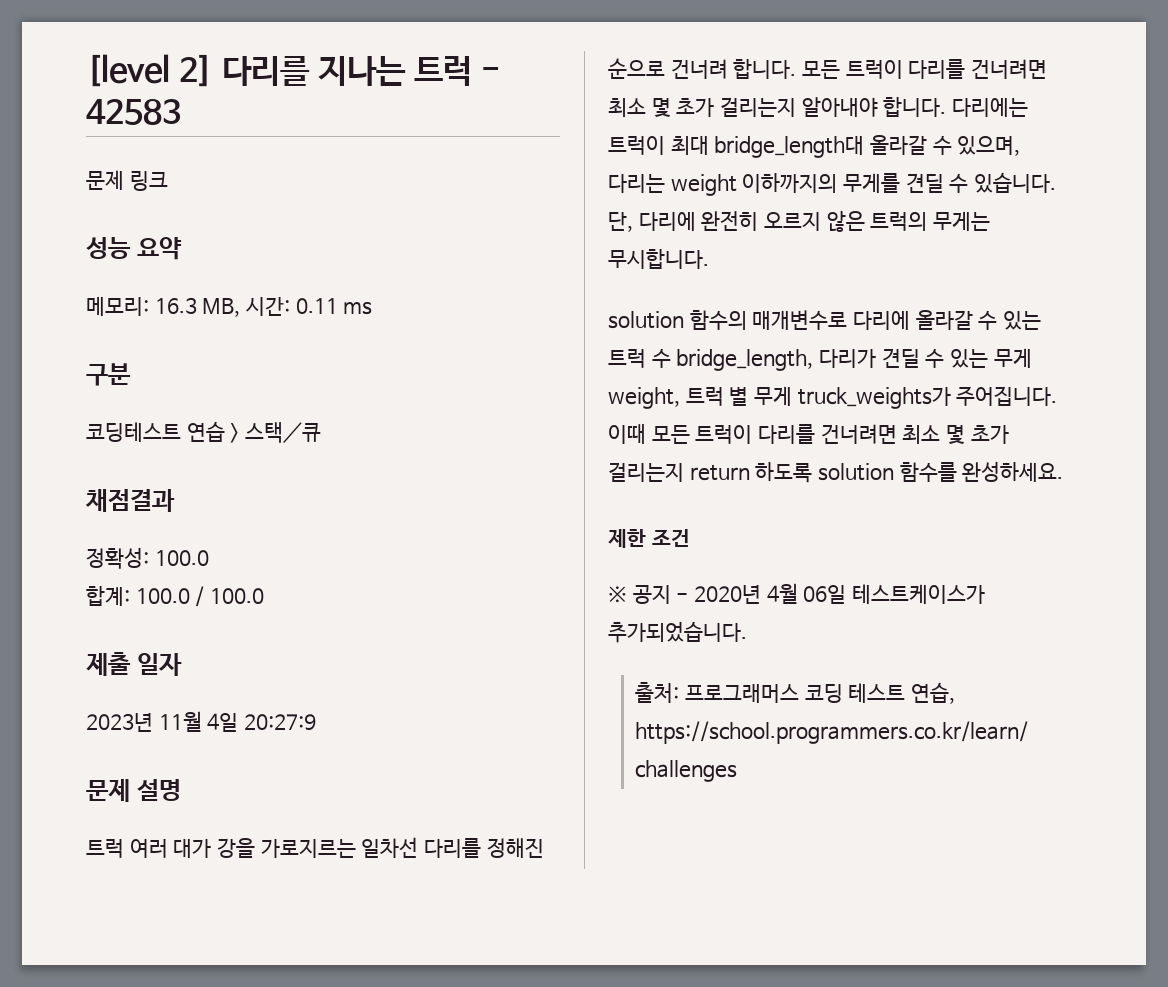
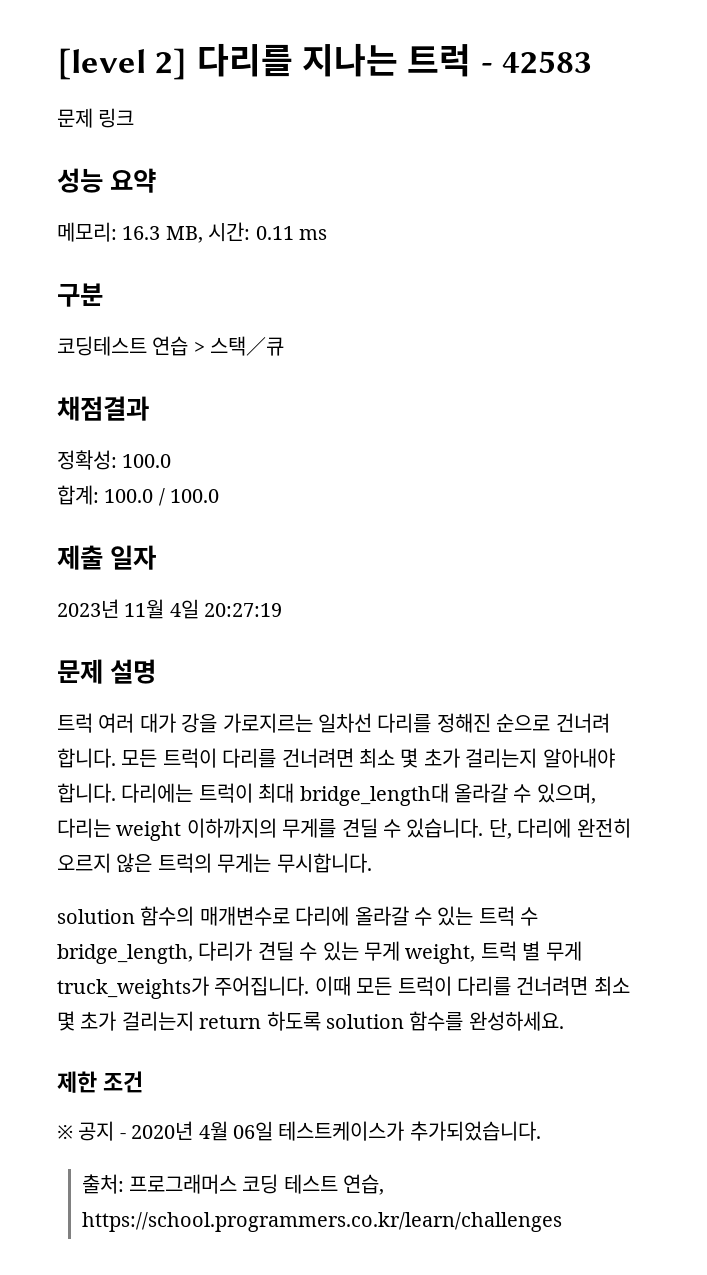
- 2023년 11월 4일 20:27:9
+ 2023년 11월 4일 20:27:19

